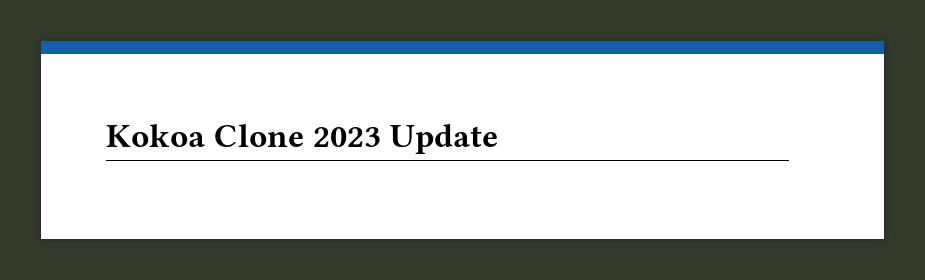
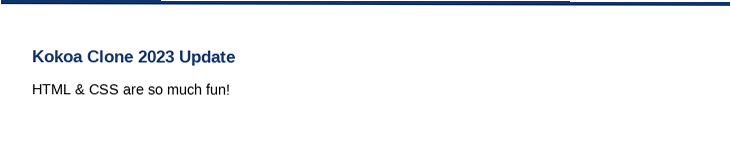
+ HTML & CSS are so much fun!

